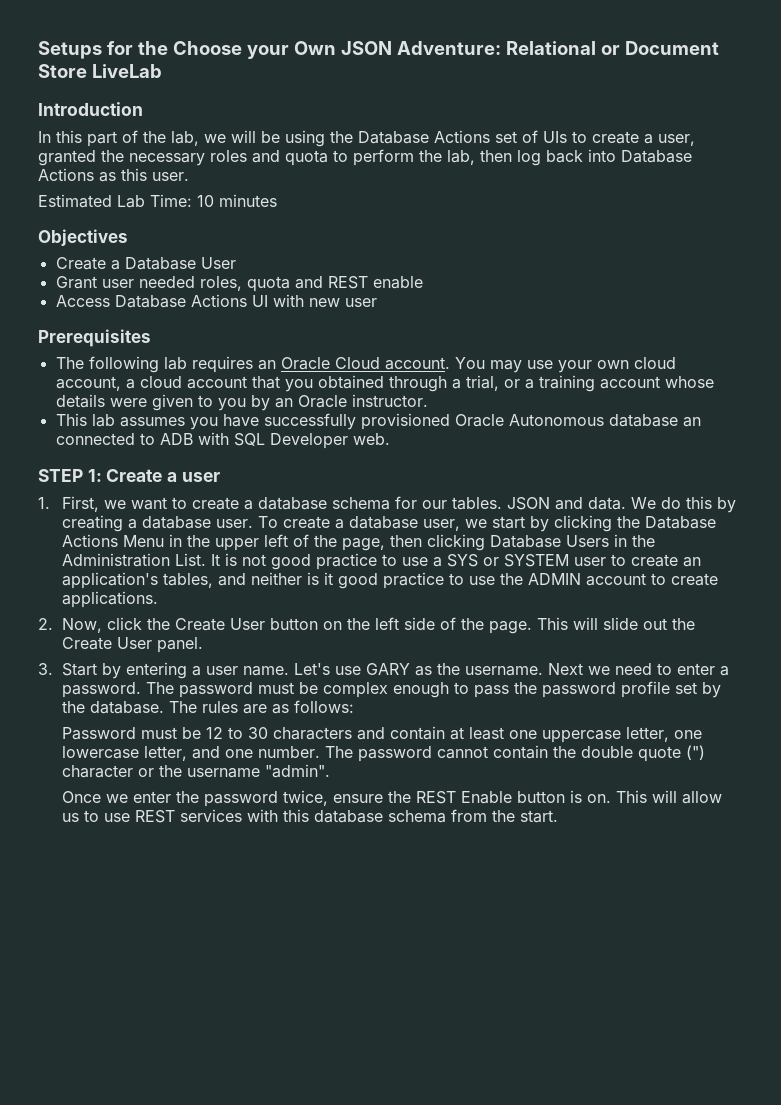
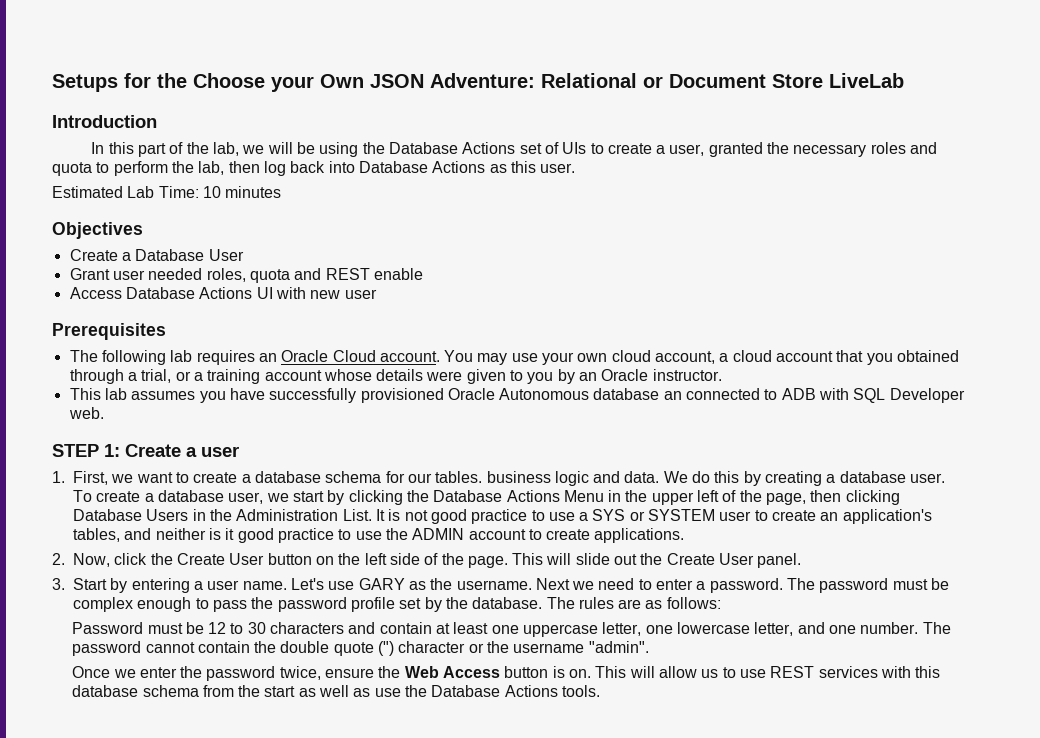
- 1. First, we want to create a database schema for our tables. JSON and data.
+ 1. First, we want to create a database schema for our tables. business logic and data.
- Once we enter the password twice, ensure the REST Enable button is on.
+ Once we enter the password twice, ensure the Web Access button is on.
- This will allow us to use REST services with this database schema from the start.
+ This will allow us to use REST services with this database schema from the start as well as use the Database Actions tools.

